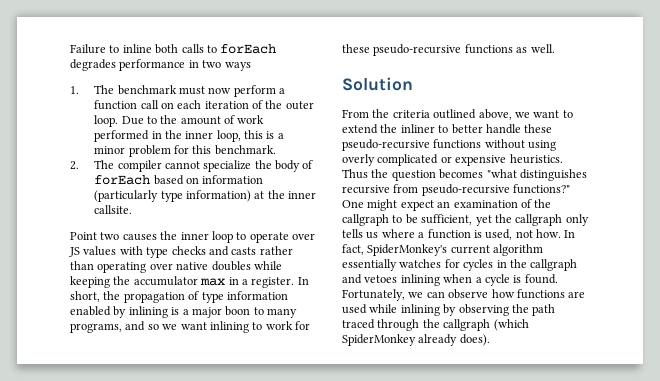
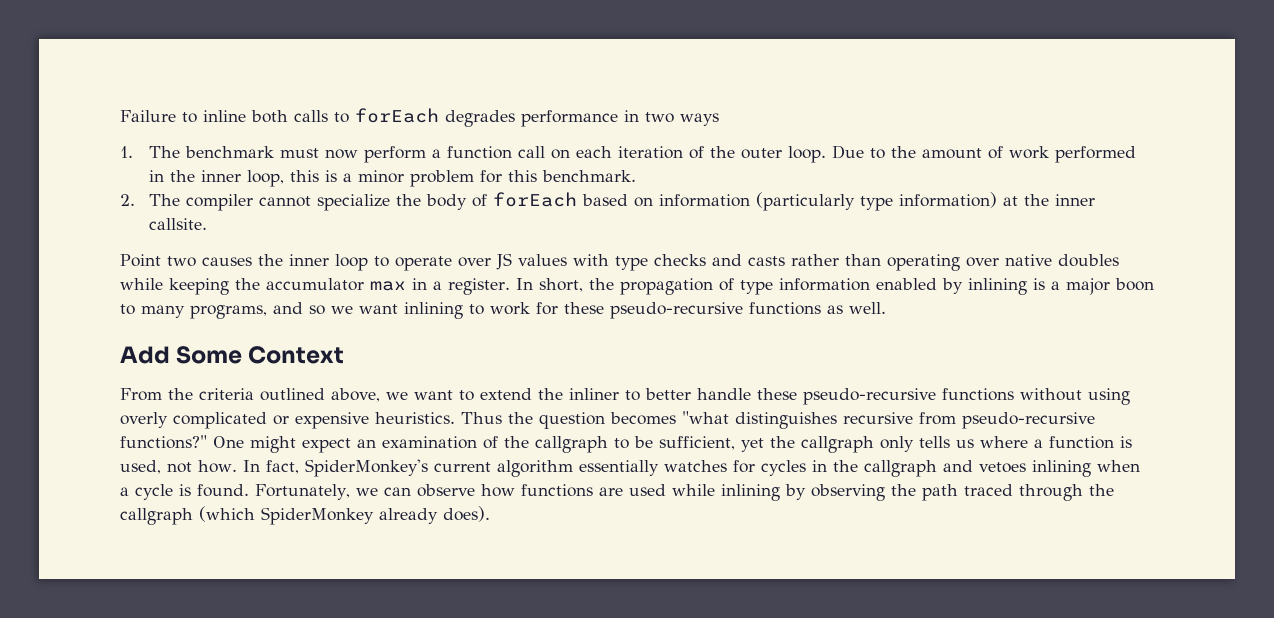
- Solution
+ Add Some Context

